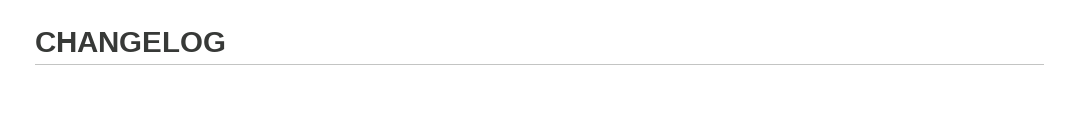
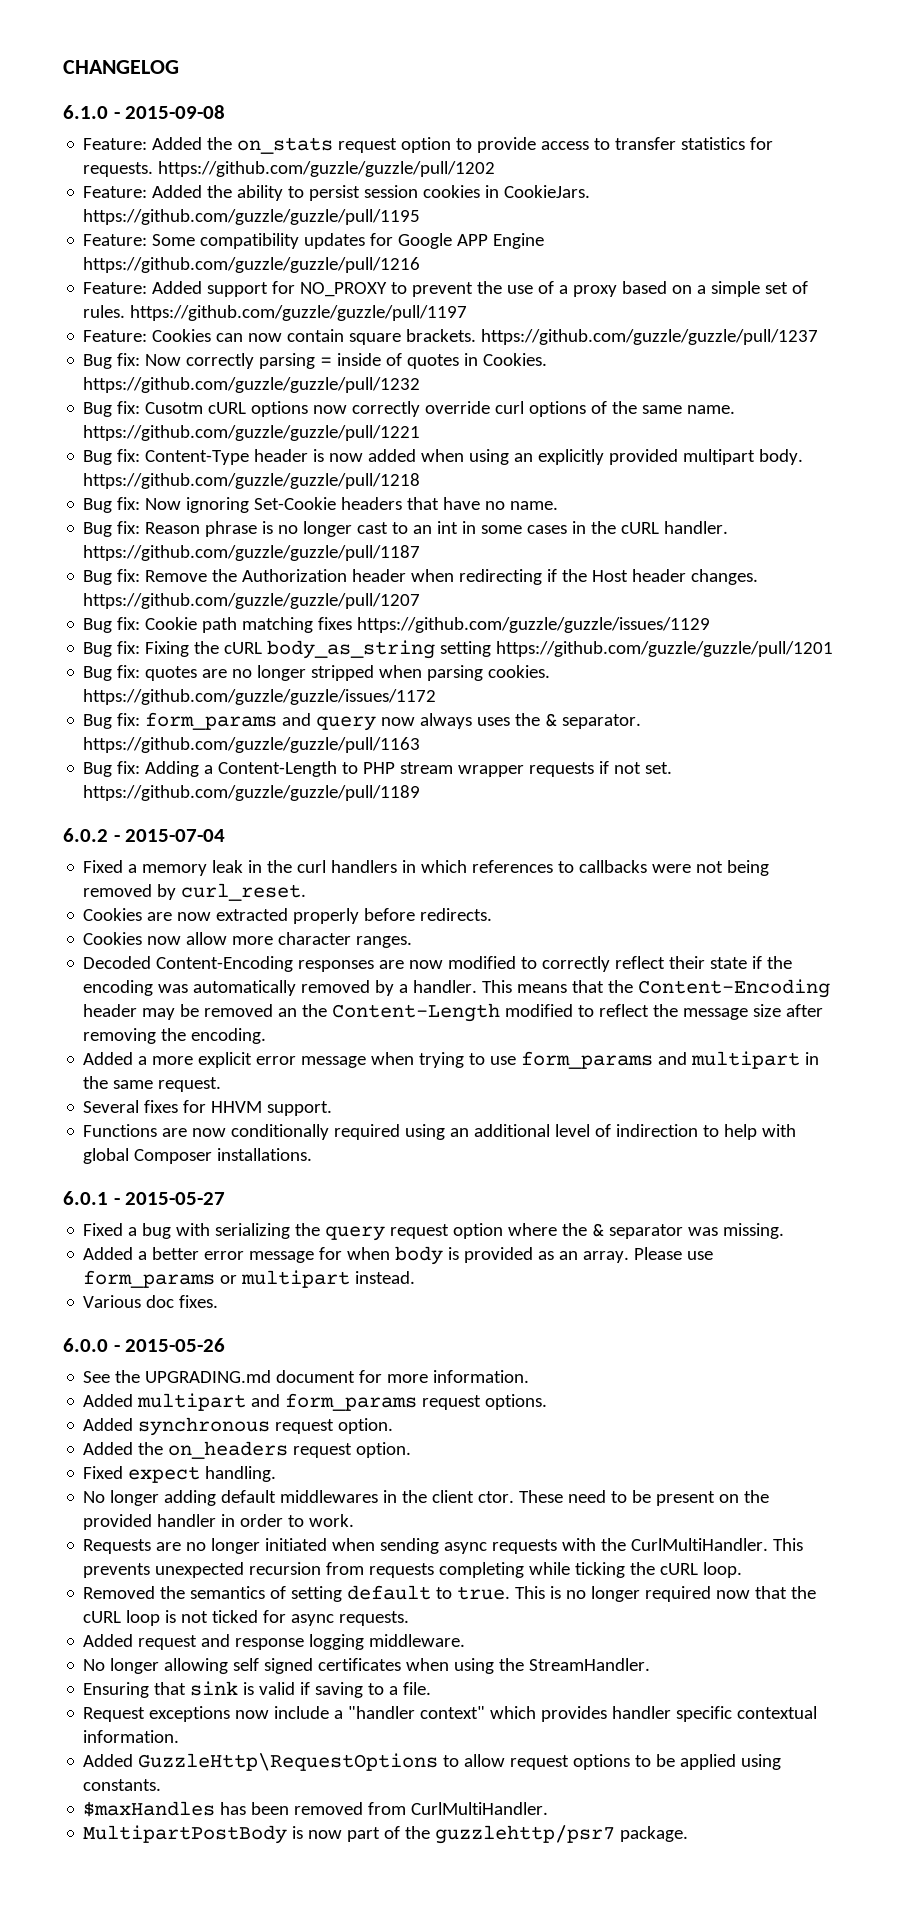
+ 6.1.0 - 2015-09-08
+ Feature: Added the on_stats request option to provide access to transfer statistics for requests. https://github.com/guzzle/guzzle/pull/1202
+ Feature: Added the ability to persist session cookies in CookieJars. https://github.com/guzzle/guzzle/pull/1195
+ Feature: Some compatibility updates for Google APP Engine https://github.com/guzzle/guzzle/pull/1216
+ Feature: Added support for NO_PROXY to prevent the use of a proxy based on a simple set of rules. https://github.com/guzzle/guzzle/pull/1197
+ Feature: Cookies can now contain square brackets. https://github.com/guzzle/guzzle/pull/1237
+ Bug fix: Now correctly parsing = inside of quotes in Cookies. https://github.com/guzzle/guzzle/pull/1232
+ Bug fix: Cusotm cURL options now correctly override curl options of the same name. https://github.com/guzzle/guzzle/pull/1221
+ Bug fix: Content-Type header is now added when using an explicitly provided multipart body. https://github.com/guzzle/guzzle/pull/1218
+ Bug fix: Now ignoring Set-Cookie headers that have no name.
+ Bug fix: Reason phrase is no longer cast to an int in some cases in the cURL handler. https://github.com/guzzle/guzzle/pull/1187
+ Bug fix: Remove the Authorization header when redirecting if the Host header changes. https://github.com/guzzle/guzzle/pull/1207
+ Bug fix: Cookie path matching fixes https://github.com/guzzle/guzzle/issues/1129
+ Bug fix: Fixing the cURL body_as_string setting https://github.com/guzzle/guzzle/pull/1201
+ Bug fix: quotes are no longer stripped when parsing cookies. https://github.com/guzzle/guzzle/issues/1172
+ Bug fix: form_params and query now always uses the & separator. https://github.com/guzzle/guzzle/pull/1163
+ Bug fix: Adding a Content-Length to PHP stream wrapper requests if not set. https://github.com/guzzle/guzzle/pull/1189
+ 6.0.2 - 2015-07-04
+ Fixed a memory leak in the curl handlers in which references to callbacks were not being removed by curl_reset.
+ Cookies are now extracted properly before redirects.
+ Cookies now allow more character ranges.
+ Decoded Content-Encoding responses are now modified to correctly reflect their state if the encoding was automatically removed by a handler. This means that the Content-Encoding header may be removed an the Content-Length modified to reflect the message size after removing the encoding.
+ Added a more explicit error message when trying to use form_params and multipart in the same request.
+ Several fixes for HHVM support.
+ Functions are now conditionally required using an additional level of indirection to help with global Composer installations.
+ 6.0.1 - 2015-05-27
+ Fixed a bug with serializing the query request option where the & separator was missing.
+ Added a better error message for when body is provided as an array. Please use form_params or multipart instead.
+ Various doc fixes.
+ 6.0.0 - 2015-05-26
+ See the UPGRADING.md document for more information.
+ Added multipart and form_params request options.
+ Added synchronous request option.
+ Added the on_headers request option.
+ Fixed expect handling.
+ No longer adding default middlewares in the client ctor. These need to be present on the provided handler in order to work.
+ Requests are no longer initiated when sending async requests with the CurlMultiHandler. This prevents unexpected recursion from requests completing while ticking the cURL loop.
+ Removed the semantics of setting default to true. This is no longer required now that the cURL loop is not ticked for async requests.
+ Added request and response logging middleware.
+ No longer allowing self signed certificates when using the StreamHandler.
+ Ensuring that sink is valid if saving to a file.
+ Request exceptions now include a "handler context" which provides handler specific contextual information.
+ Added GuzzleHttp\RequestOptions to allow request options to be applied using constants.
+ $maxHandles has been removed from CurlMultiHandler.
+ MultipartPostBody is now part of the guzzlehttp/psr7 package.

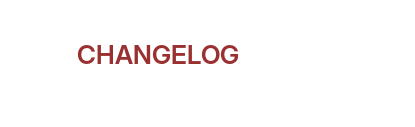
- 6.1.0 - 2015-09-08
- Feature: Added the on_stats request option to provide access to transfer statistics for requests. https://github.com/guzzle/guzzle/pull/1202
- Feature: Added the ability to persist session cookies in CookieJars. https://github.com/guzzle/guzzle/pull/1195
- Feature: Some compatibility updates for Google APP Engine https://github.com/guzzle/guzzle/pull/1216
- Feature: Added support for NO_PROXY to prevent the use of a proxy based on a simple set of rules. https://github.com/guzzle/guzzle/pull/1197
- Feature: Cookies can now contain square brackets. https://github.com/guzzle/guzzle/pull/1237
- Bug fix: Now correctly parsing = inside of quotes in Cookies. https://github.com/guzzle/guzzle/pull/1232
- Bug fix: Cusotm cURL options now correctly override curl options of the same name. https://github.com/guzzle/guzzle/pull/1221
- Bug fix: Content-Type header is now added when using an explicitly provided multipart body. https://github.com/guzzle/guzzle/pull/1218
- Bug fix: Now ignoring Set-Cookie headers that have no name.
- Bug fix: Reason phrase is no longer cast to an int in some cases in the cURL handler. https://github.com/guzzle/guzzle/pull/1187
- Bug fix: Remove the Authorization header when redirecting if the Host header changes. https://github.com/guzzle/guzzle/pull/1207
- Bug fix: Cookie path matching fixes https://github.com/guzzle/guzzle/issues/1129
- Bug fix: Fixing the cURL body_as_string setting https://github.com/guzzle/guzzle/pull/1201
- Bug fix: quotes are no longer stripped when parsing cookies. https://github.com/guzzle/guzzle/issues/1172
- Bug fix: form_params and query now always uses the & separator. https://github.com/guzzle/guzzle/pull/1163
- Bug fix: Adding a Content-Length to PHP stream wrapper requests if not set. https://github.com/guzzle/guzzle/pull/1189
- 6.0.2 - 2015-07-04
- Fixed a memory leak in the curl handlers in which references to callbacks were not being removed by curl_reset.
- Cookies are now extracted properly before redirects.
- Cookies now allow more character ranges.
- Decoded Content-Encoding responses are now modified to correctly reflect their state if the encoding was automatically removed by a handler. This means that the Content-Encoding header may be removed an the Content-Length modified to reflect the message size after removing the encoding.
- Added a more explicit error message when trying to use form_params and multipart in the same request.
- Several fixes for HHVM support.
- Functions are now conditionally required using an additional level of indirection to help with global Composer installations.
- 6.0.1 - 2015-05-27
- Fixed a bug with serializing the query request option where the & separator was missing.
- Added a better error message for when body is provided as an array. Please use form_params or multipart instead.
- Various doc fixes.
- 6.0.0 - 2015-05-26
- See the UPGRADING.md document for more information.
- Added multipart and form_params request options.
- Added synchronous request option.
- Added the on_headers request option.
- Fixed expect handling.
- No longer adding default middlewares in the client ctor. These need to be present on the provided handler in order to work.
- Requests are no longer initiated when sending async requests with the CurlMultiHandler. This prevents unexpected recursion from requests completing while ticking the cURL loop.
- Removed the semantics of setting default to true. This is no longer required now that the cURL loop is not ticked for async requests.
- Added request and response logging middleware.
- No longer allowing self signed certificates when using the StreamHandler.
- Ensuring that sink is valid if saving to a file.
- Request exceptions now include a "handler context" which provides handler specific contextual information.
- Added GuzzleHttp\RequestOptions to allow request options to be applied using constants.
- $maxHandles has been removed from CurlMultiHandler.
- MultipartPostBody is now part of the guzzlehttp/psr7 package.

